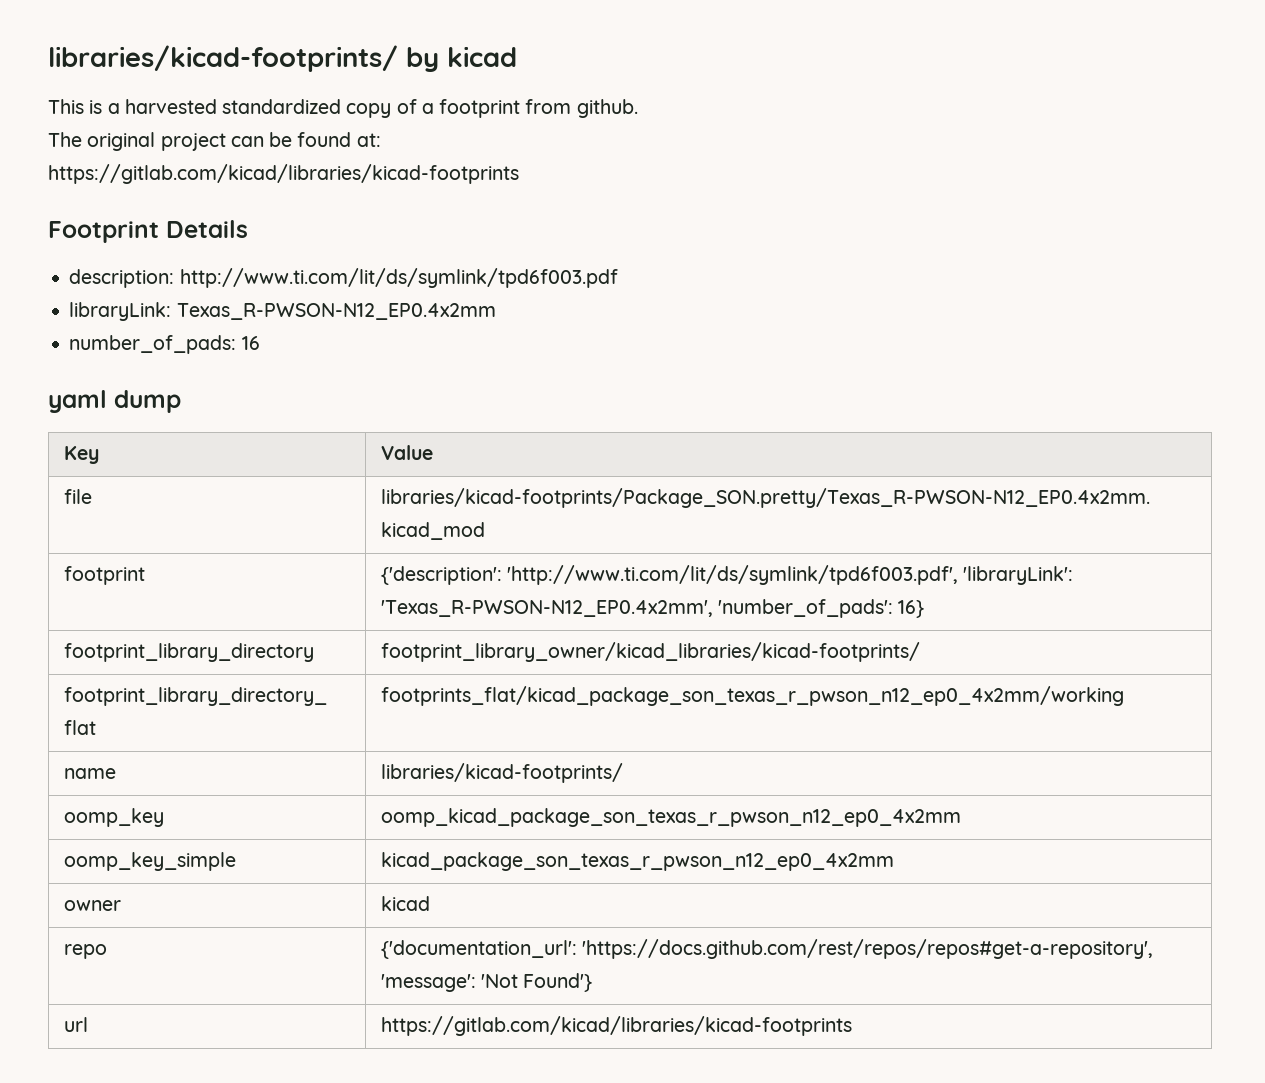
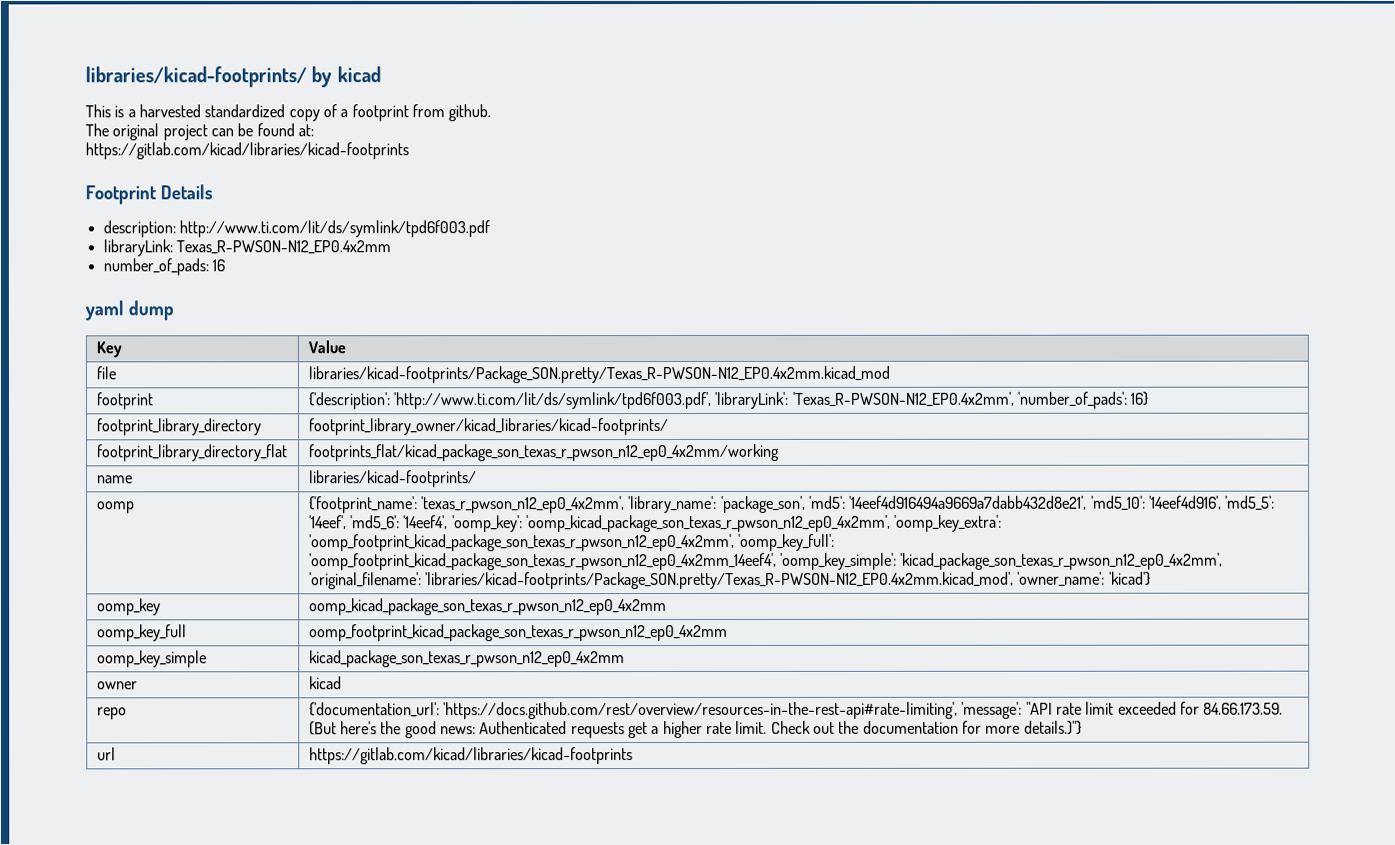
+ oomp | {'footprint_name': 'texas_r_pwson_n12_ep0_4x2mm', 'library_name': 'package_son', 'md5': '14eef4d916494a9669a7dabb432d8e21', 'md5_10': '14eef4d916', 'md5_5': '14eef', 'md5_6': '14eef4', 'oomp_key': 'oomp_kicad_package_son_texas_r_pwson_n12_ep0_4x2mm', 'oomp_key_extra': 'oomp_footprint_kicad_package_son_texas_r_pwson_n12_ep0_4x2mm', 'oomp_key_full': 'oomp_footprint_kicad_package_son_texas_r_pwson_n12_ep0_4x2mm_14eef4', 'oomp_key_simple': 'kicad_package_son_texas_r_pwson_n12_ep0_4x2mm', 'original_filename': 'libraries/kicad-footprints/Package_SON.pretty/Texas_R-PWSON-N12_EP0.4x2mm.kicad_mod', 'owner_name': 'kicad'}
+ oomp_key_full | oomp_footprint_kicad_package_son_texas_r_pwson_n12_ep0_4x2mm
- repo | {'documentation_url': 'https://docs.github.com/rest/repos/repos#get-a-repository', 'message': 'Not Found'}
+ repo | {'documentation_url': 'https://docs.github.com/rest/overview/resources-in-the-rest-api#rate-limiting', 'message': "API rate limit exceeded for 84.66.173.59. (But here's the good news: Authenticated requests get a higher rate limit. Check out the documentation for more details.)"}

